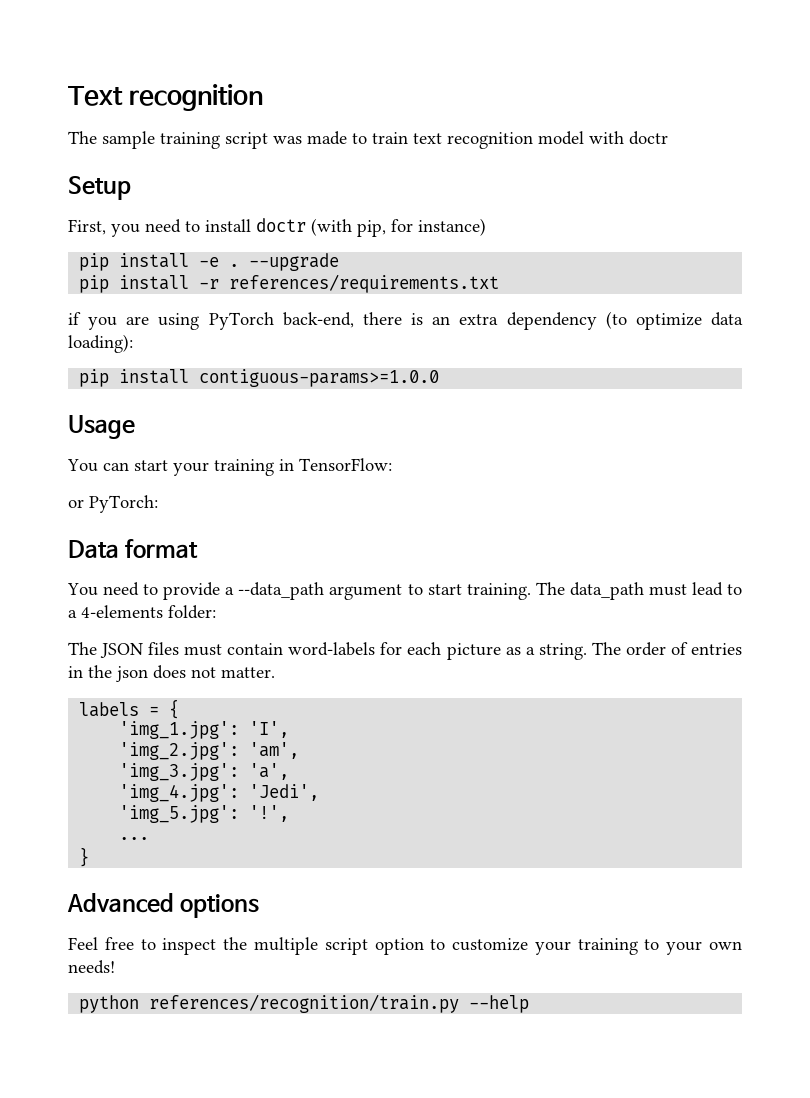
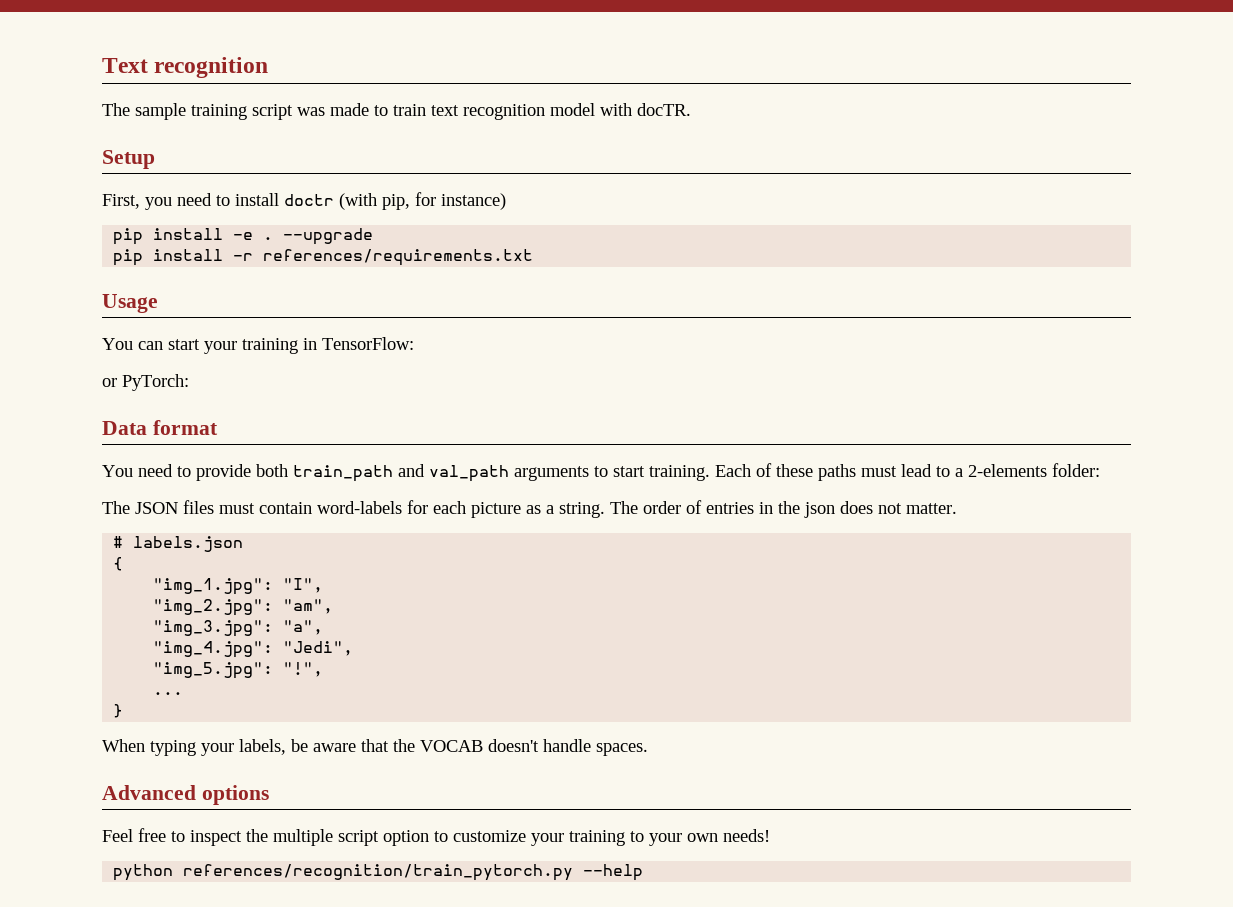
- The sample training script was made to train text recognition model with doctr
+ The sample training script was made to train text recognition model with docTR.
- if you are using PyTorch back-end, there is an extra dependency (to optimize data loading):
- pip install contiguous-params>=1.0.0
- You need to provide a --data_path argument to start training. The data_path must lead to a 4-elements folder:
+ You need to provide both train_path and val_path arguments to start training. Each of these paths must lead to a 2-elements folder:
- labels = {
+ # labels.json
+ {
- 'img_1.jpg': 'I',
- 'img_2.jpg': 'am',
- 'img_3.jpg': 'a',
- 'img_4.jpg': 'Jedi',
- 'img_5.jpg': '!',
+ "img_1.jpg": "I",
+ "img_2.jpg": "am",
+ "img_3.jpg": "a",
+ "img_4.jpg": "Jedi",
+ "img_5.jpg": "!",
  ...
  }
+ When typing your labels, be aware that the VOCAB doesn't handle spaces.
- python references/recognition/train.py --help
+ python references/recognition/train_pytorch.py --help

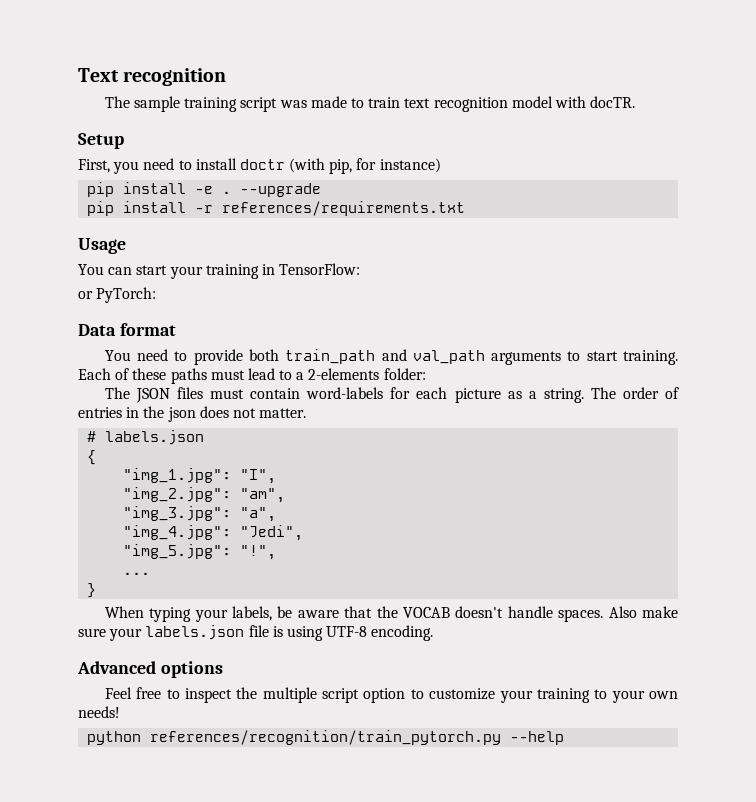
+ Also make sure your labels.json file is using UTF-8 encoding.

